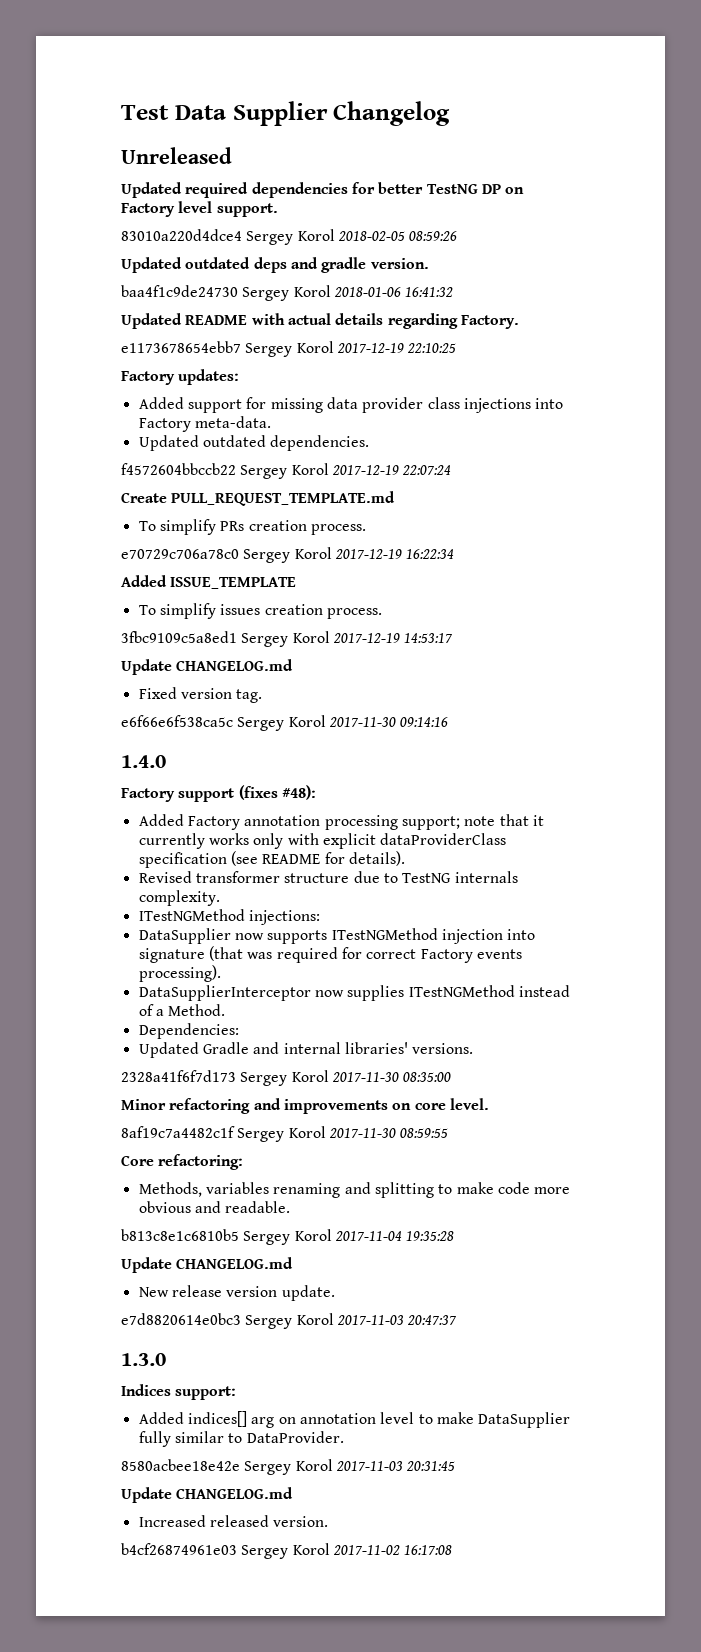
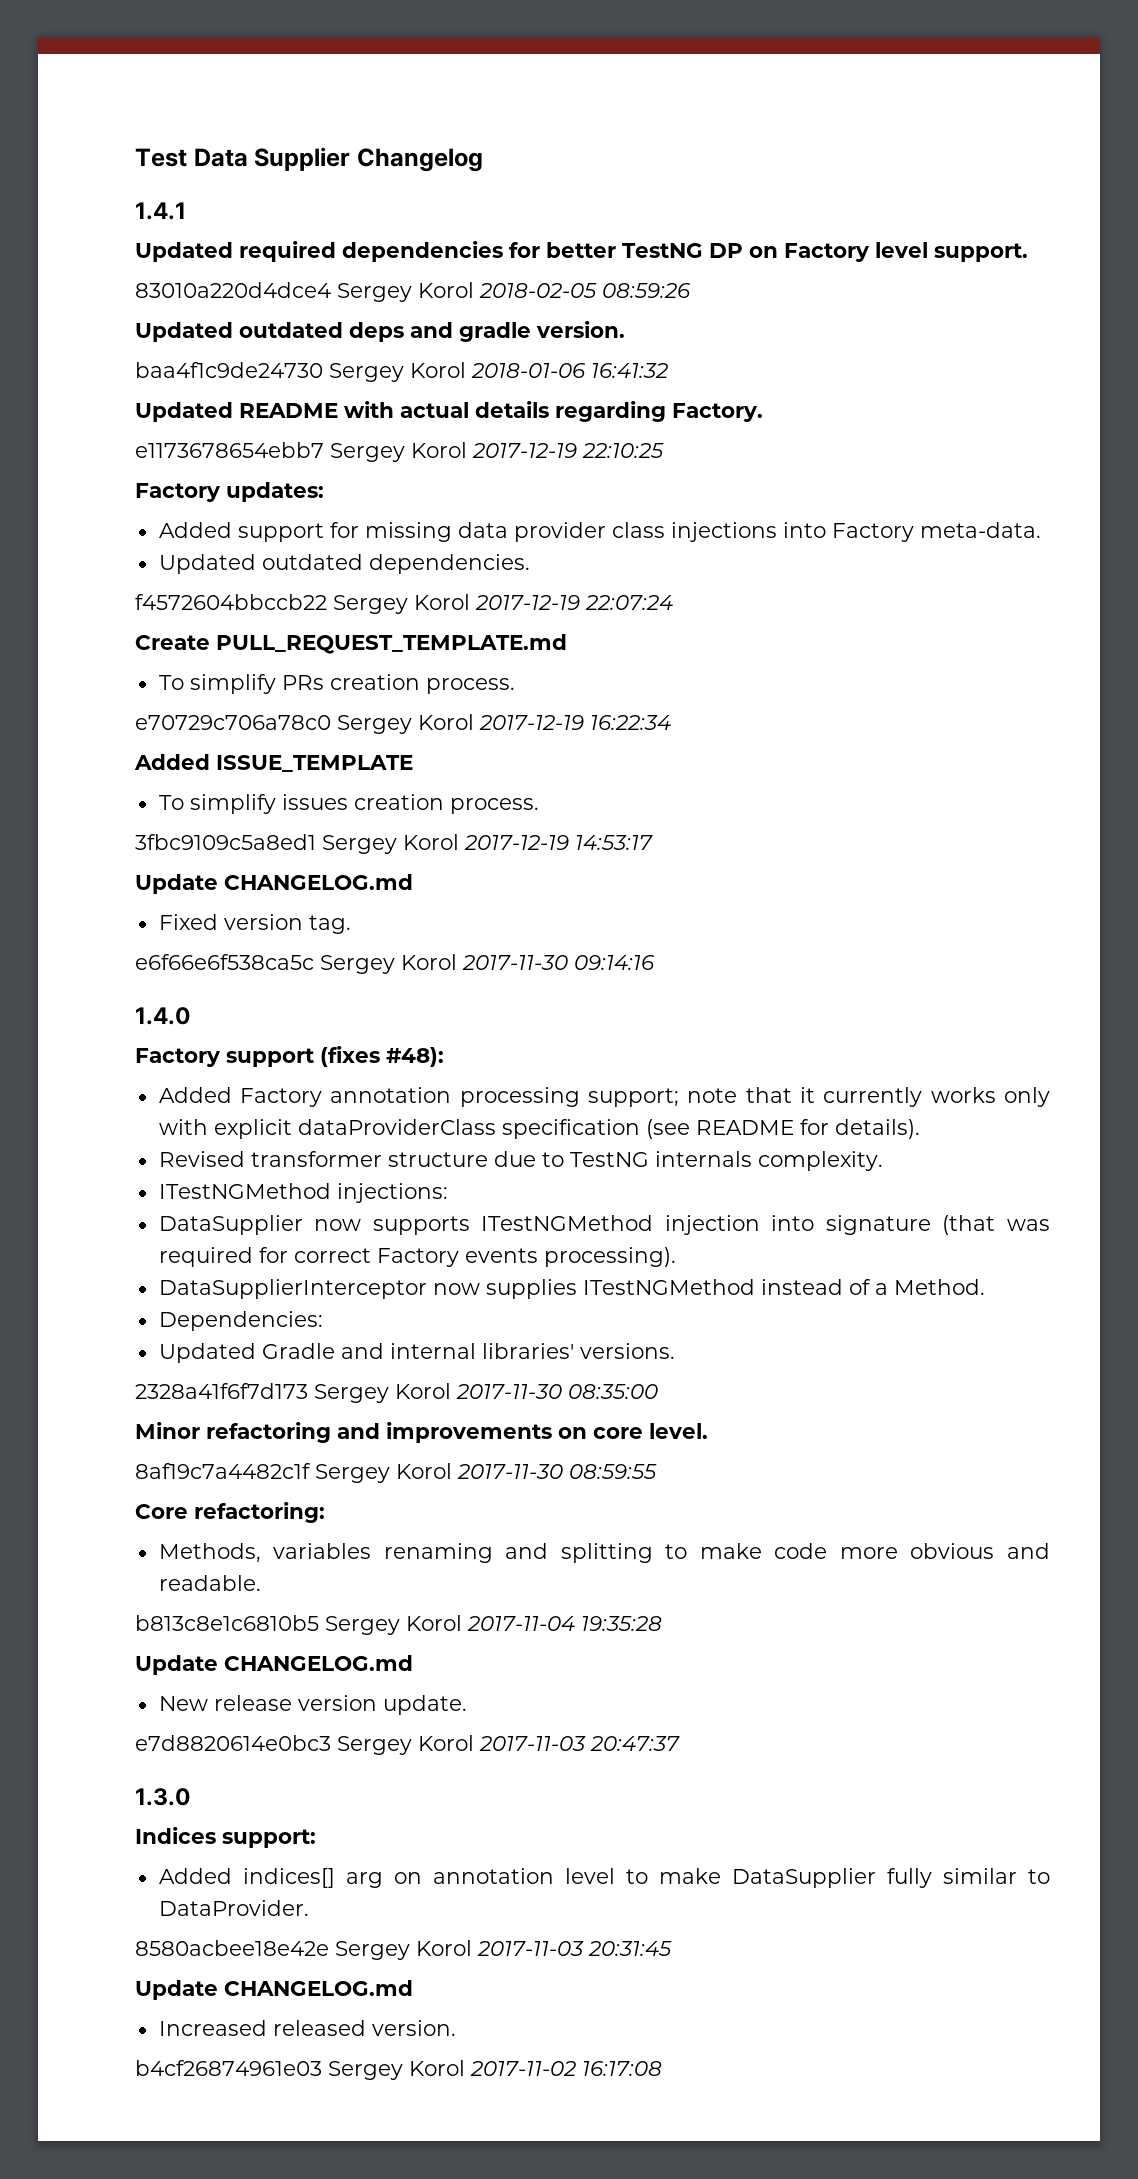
- Unreleased
+ 1.4.1

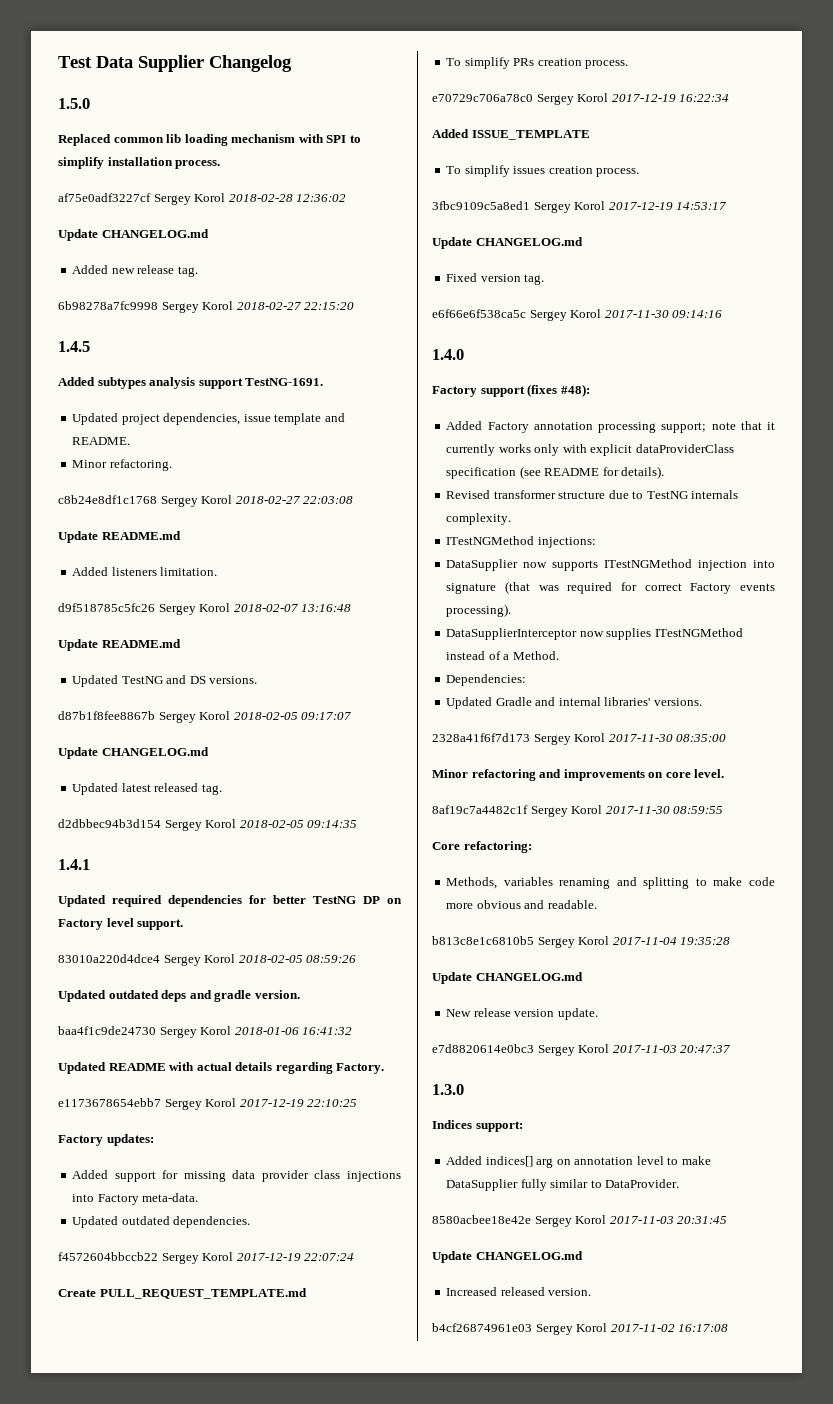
+ 1.5.0
+ Replaced common lib loading mechanism with SPI to simplify installation process.
+ af75e0adf3227cf Sergey Korol 2018-02-28 12:36:02
+ Update CHANGELOG.md
+ Added new release tag.
+ 6b98278a7fc9998 Sergey Korol 2018-02-27 22:15:20
+ 1.4.5
+ Added subtypes analysis support TestNG-1691.
+ Updated project dependencies, issue template and README.
+ Minor refactoring.
+ c8b24e8df1c1768 Sergey Korol 2018-02-27 22:03:08
+ Update README.md
+ Added listeners limitation.
+ d9f518785c5fc26 Sergey Korol 2018-02-07 13:16:48
+ Update README.md
+ Updated TestNG and DS versions.
+ d87b1f8fee8867b Sergey Korol 2018-02-05 09:17:07
+ Update CHANGELOG.md
+ Updated latest released tag.
+ d2dbbec94b3d154 Sergey Korol 2018-02-05 09:14:35

